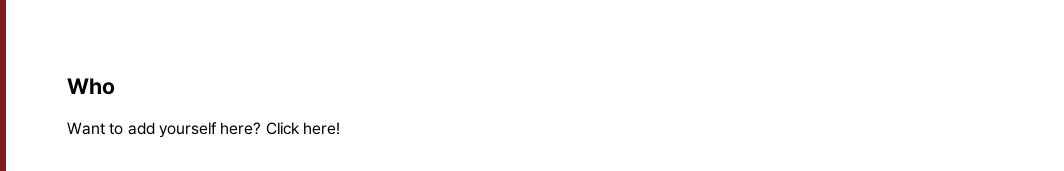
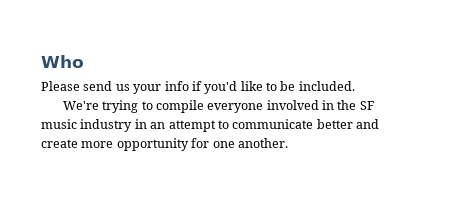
- Want to add yourself here? Click here!
+ Please send us your info if you'd like to be included.
+ We're trying to compile everyone involved in the SF music industry in an attempt to communicate better and create more opportunity for one another.

